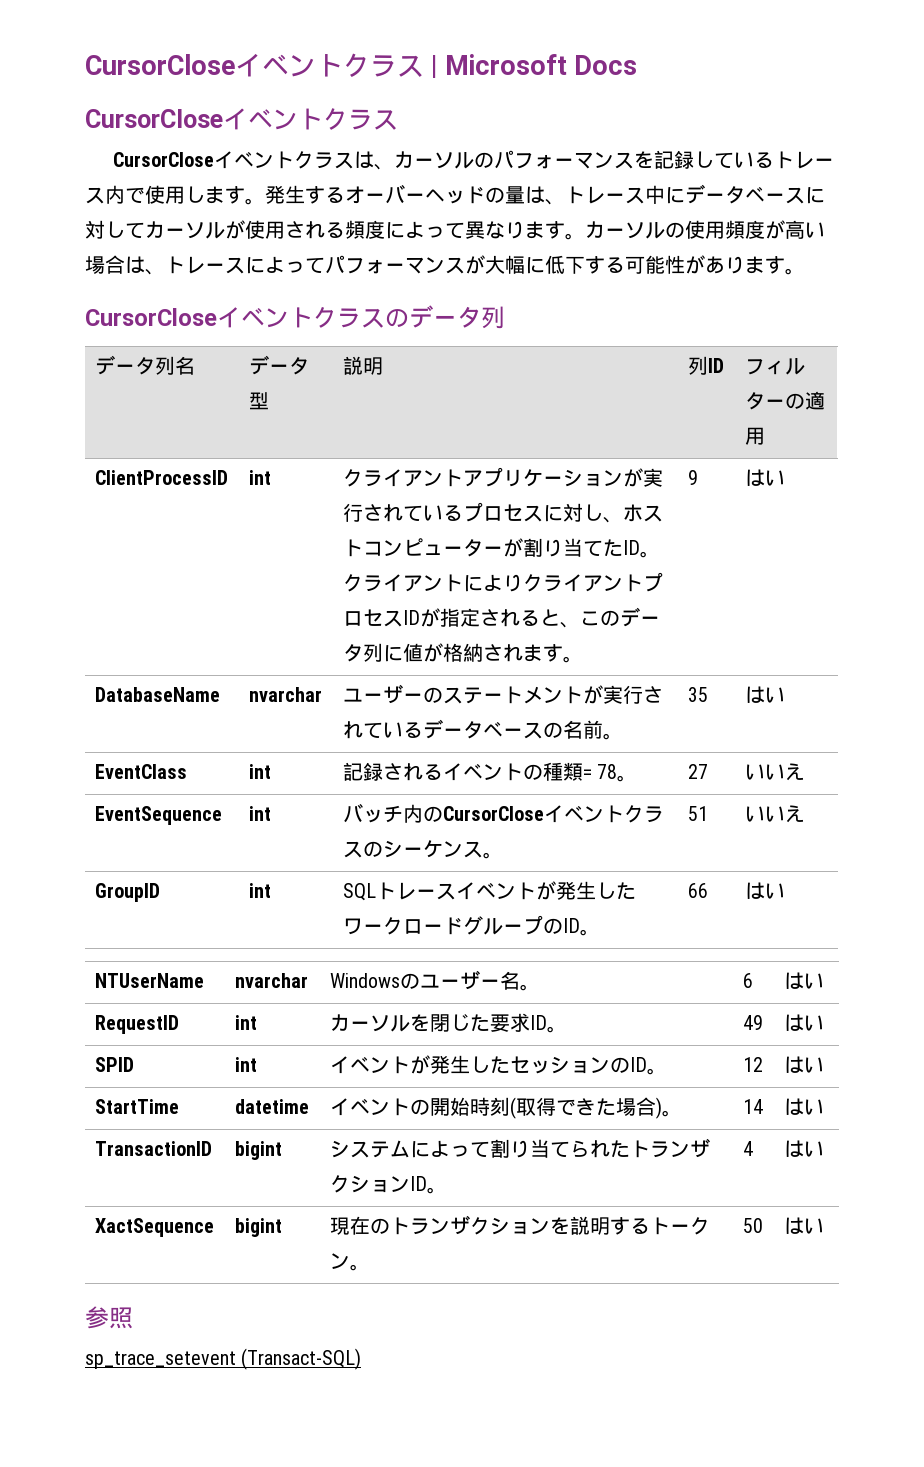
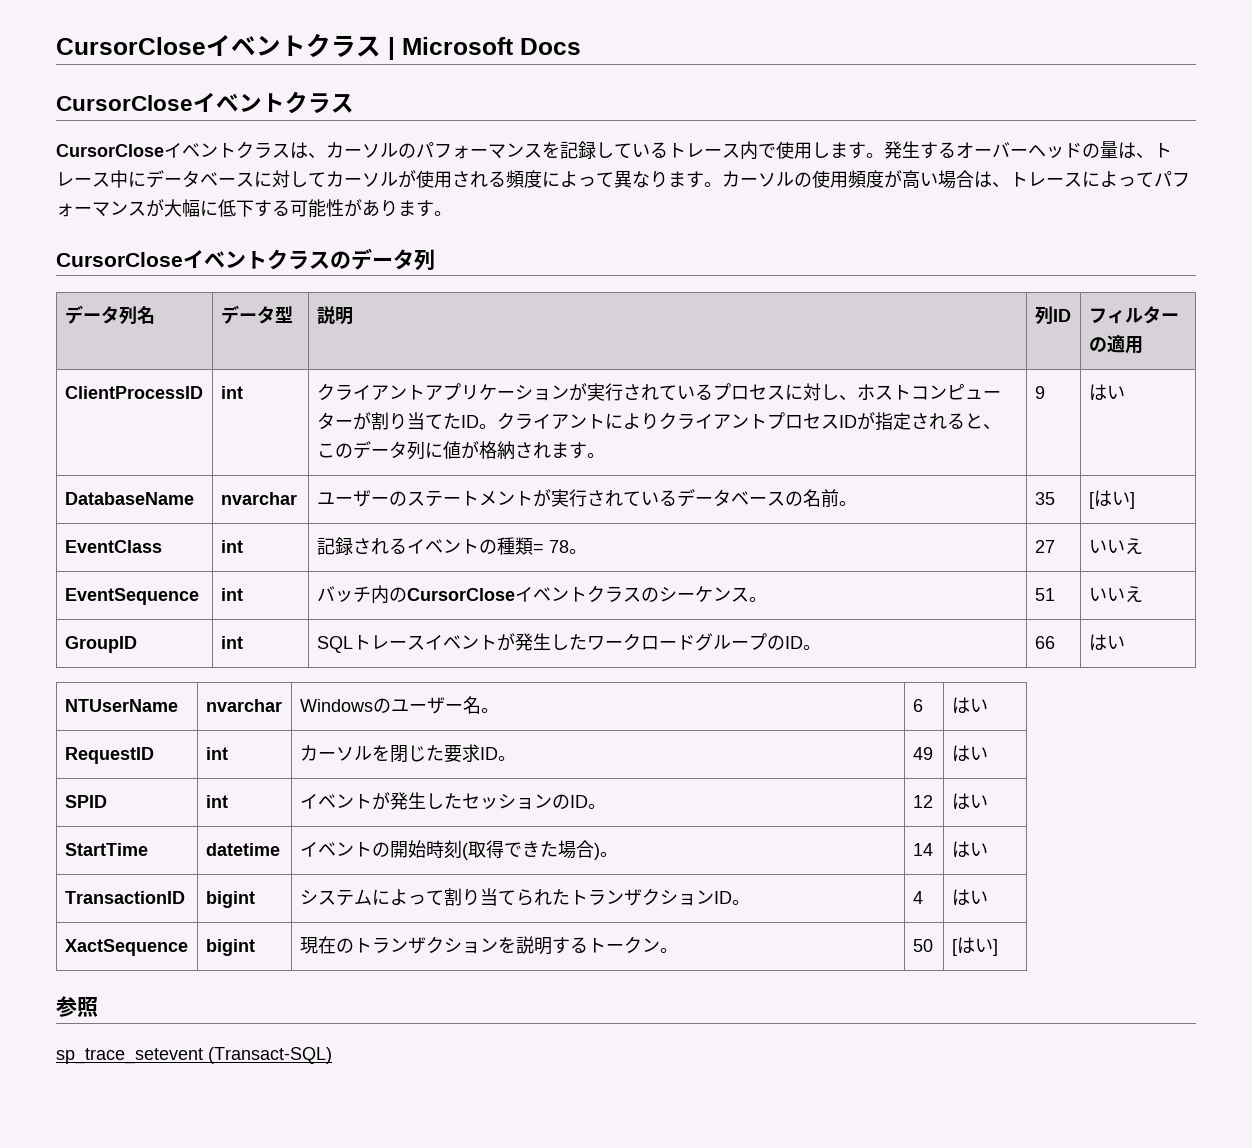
- DatabaseName | nvarchar | ユーザーのステートメントが実行されているデータベースの名前。 | 35 | はい
+ DatabaseName | nvarchar | ユーザーのステートメントが実行されているデータベースの名前。 | 35 | [はい]
- XactSequence | bigint | 現在のトランザクションを説明するトークン。 | 50 | はい
+ XactSequence | bigint | 現在のトランザクションを説明するトークン。 | 50 | [はい]

